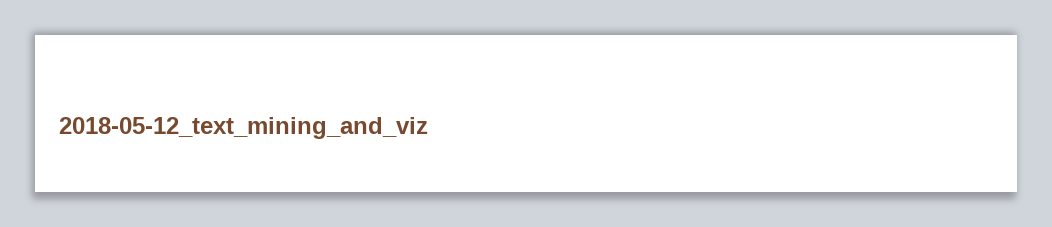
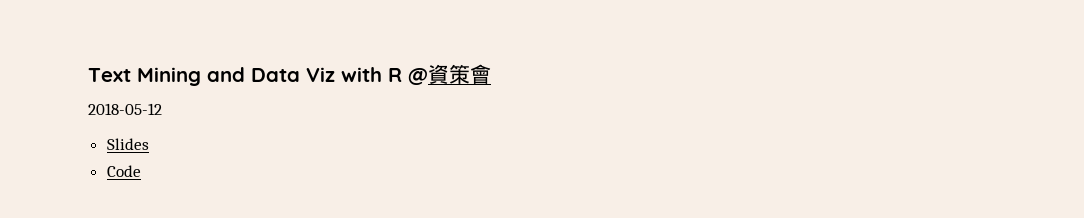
- 2018-05-12_text_mining_and_viz
+ Text Mining and Data Viz with R @資策會
+ 2018-05-12
+ Slides
+ Code

